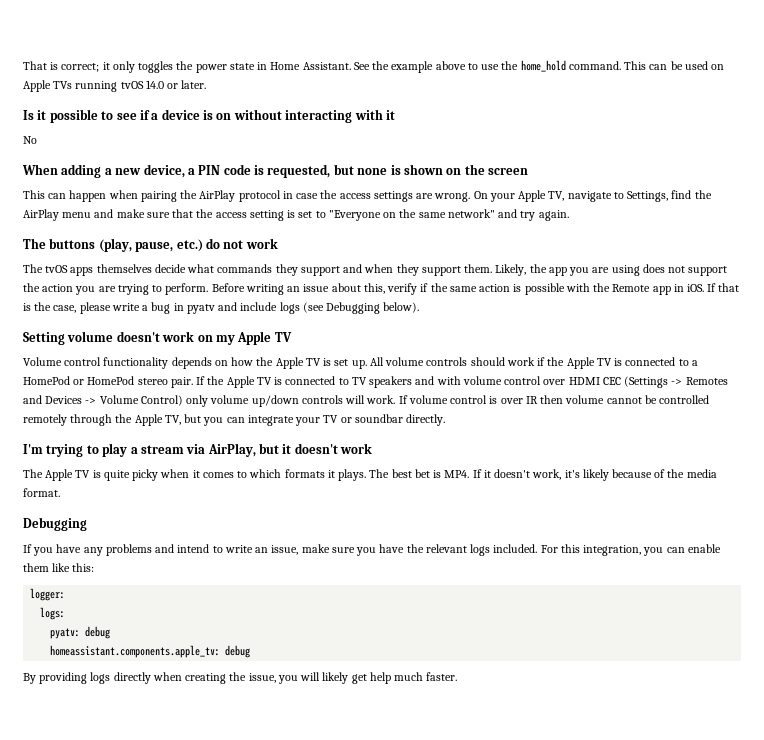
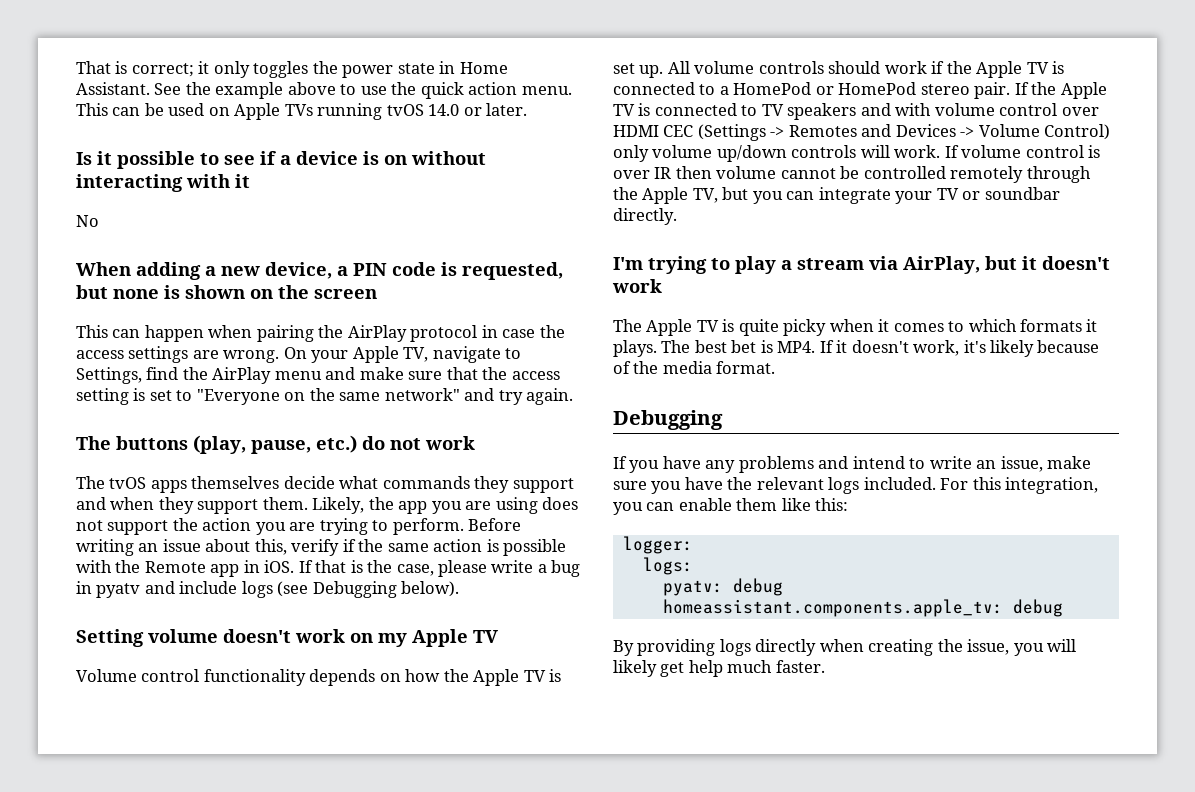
- See the example above to use the home_hold command.
+ See the example above to use the quick action menu.

